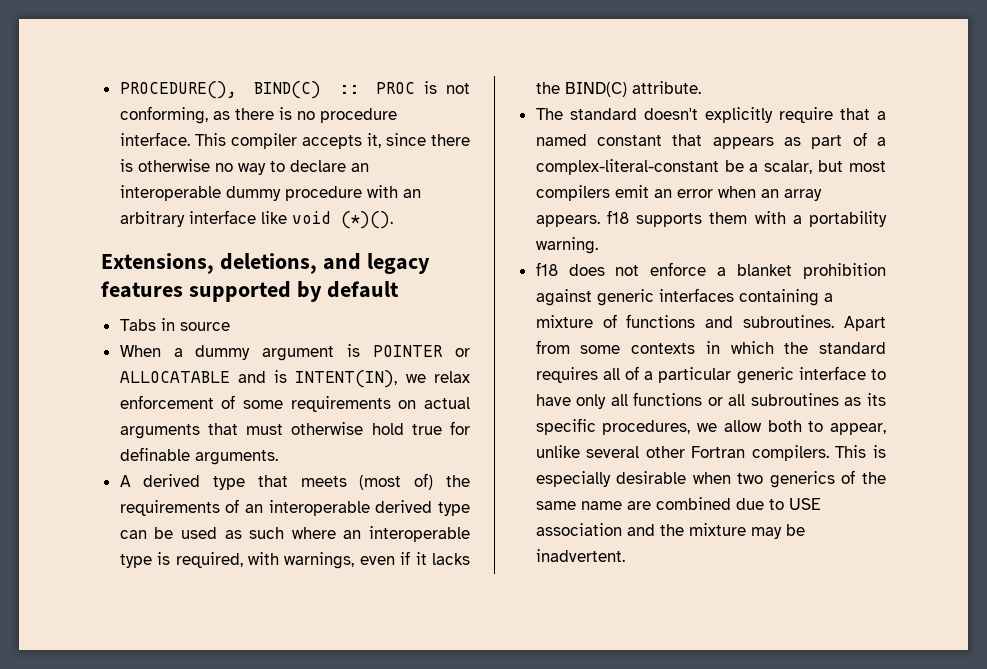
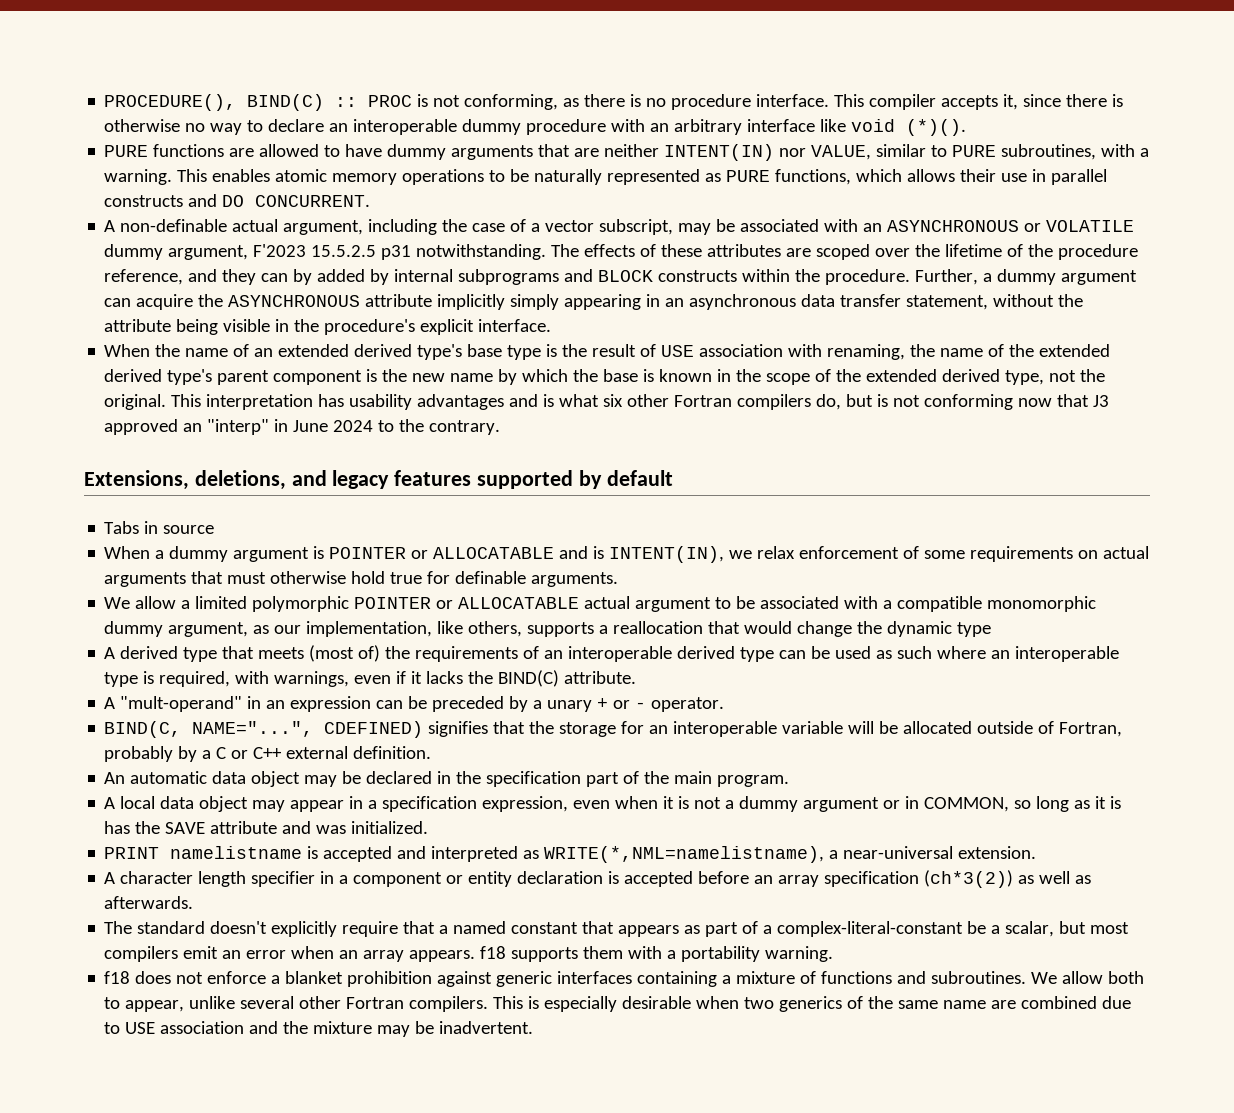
+ PURE functions are allowed to have dummy arguments that are neither INTENT(IN) nor VALUE, similar to PURE subroutines, with a warning. This enables atomic memory operations to be naturally represented as PURE functions, which allows their use in parallel constructs and DO CONCURRENT.
+ A non-definable actual argument, including the case of a vector subscript, may be associated with an ASYNCHRONOUS or VOLATILE dummy argument, F'2023 15.5.2.5 p31 notwithstanding. The effects of these attributes are scoped over the lifetime of the procedure reference, and they can by added by internal subprograms and BLOCK constructs within the procedure. Further, a dummy argument can acquire the ASYNCHRONOUS attribute implicitly simply appearing in an asynchronous data transfer statement, without the attribute being visible in the procedure's explicit interface.
+ When the name of an extended derived type's base type is the result of USE association with renaming, the name of the extended derived type's parent component is the new name by which the base is known in the scope of the extended derived type, not the original. This interpretation has usability advantages and is what six other Fortran compilers do, but is not conforming now that J3 approved an "interp" in June 2024 to the contrary.
+ We allow a limited polymorphic POINTER or ALLOCATABLE actual argument to be associated with a compatible monomorphic dummy argument, as our implementation, like others, supports a reallocation that would change the dynamic type
+ A "mult-operand" in an expression can be preceded by a unary + or - operator.
+ BIND(C, NAME="...", CDEFINED) signifies that the storage for an interoperable variable will be allocated outside of Fortran, probably by a C or C++ external definition.
+ An automatic data object may be declared in the specification part of the main program.
+ A local data object may appear in a specification expression, even when it is not a dummy argument or in COMMON, so long as it is has the SAVE attribute and was initialized.
+ PRINT namelistname is accepted and interpreted as WRITE(*,NML=namelistname), a near-universal extension.
+ A character length specifier in a component or entity declaration is accepted before an array specification (ch*3(2)) as well as afterwards.
- Apart from some contexts in which the standard requires all of a particular generic interface to have only all functions or all subroutines as its specific procedures, we allow both to appear, unlike several other Fortran compilers.
+ We allow both to appear, unlike several other Fortran compilers.

